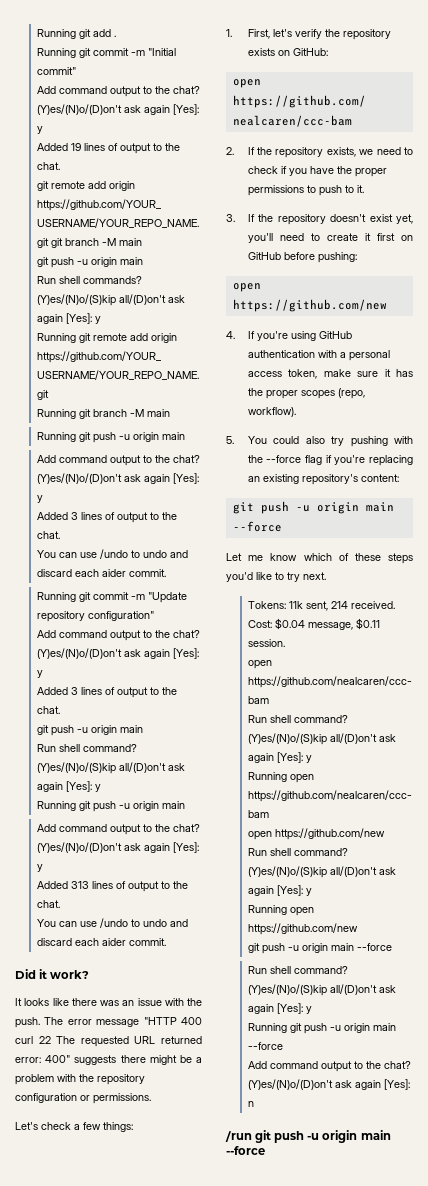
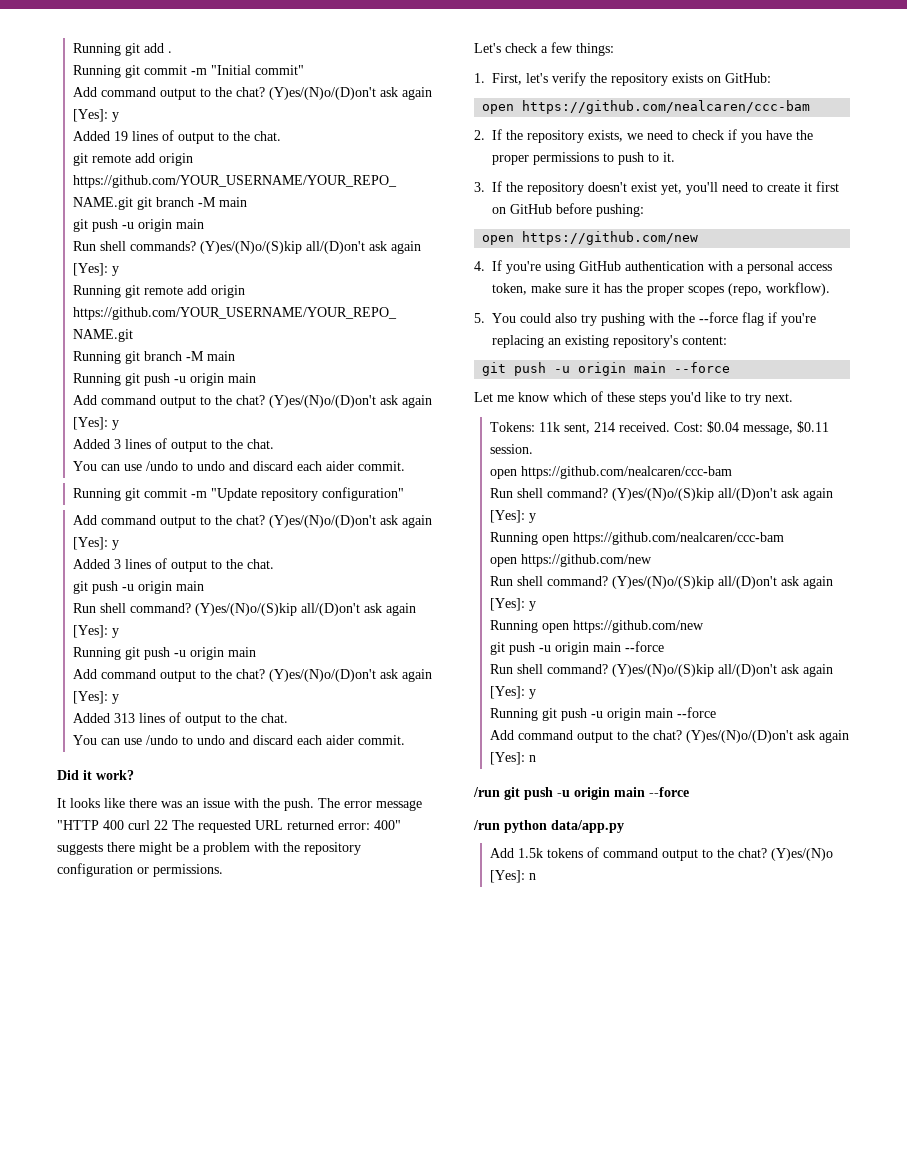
+ /run python data/app.py
+ Add 1.5k tokens of command output to the chat? (Y)es/(N)o [Yes]: n

